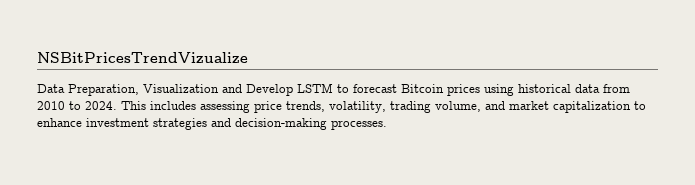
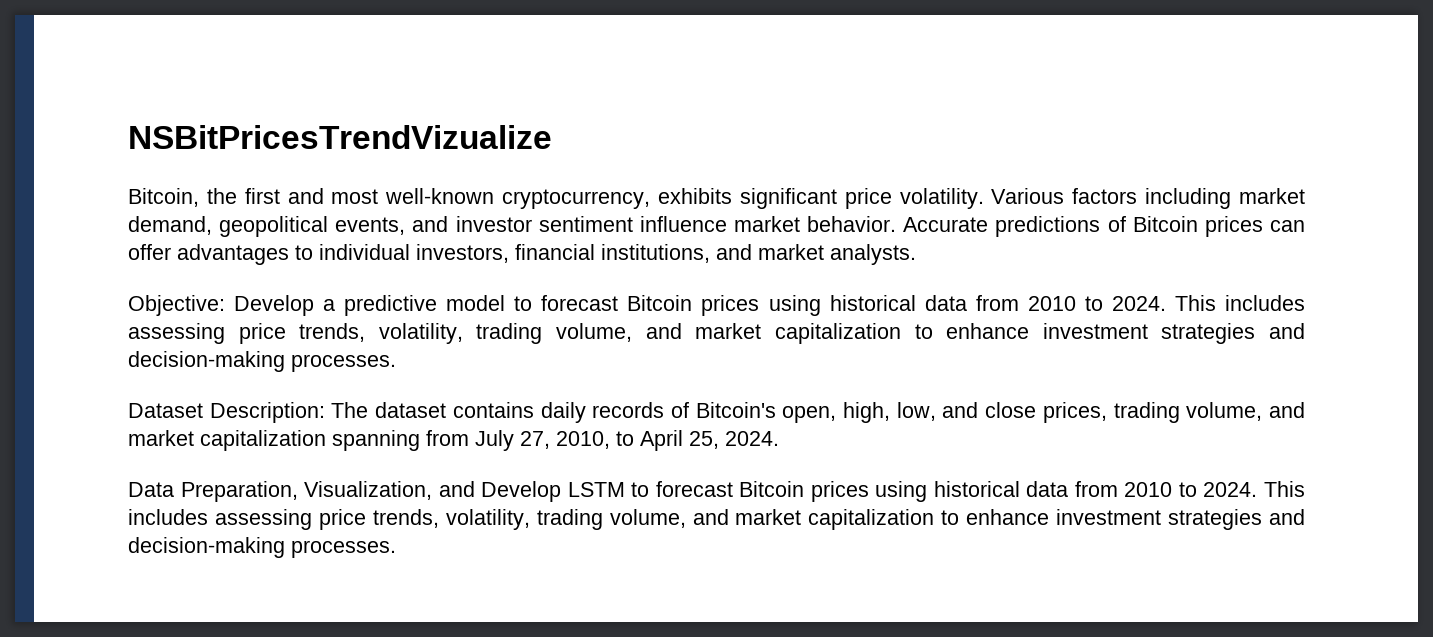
+ Bitcoin, the first and most well-known cryptocurrency, exhibits significant price volatility. Various factors including market demand, geopolitical events, and investor sentiment influence market behavior. Accurate predictions of Bitcoin prices can offer advantages to individual investors, financial institutions, and market analysts.
+ Objective: Develop a predictive model to forecast Bitcoin prices using historical data from 2010 to 2024. This includes assessing price trends, volatility, trading volume, and market capitalization to enhance investment strategies and decision-making processes.
+ Dataset Description: The dataset contains daily records of Bitcoin's open, high, low, and close prices, trading volume, and market capitalization spanning from July 27, 2010, to April 25, 2024.
- Data Preparation, Visualization and Develop LSTM to forecast Bitcoin prices using historical data from 2010 to 2024.
+ Data Preparation, Visualization, and Develop LSTM to forecast Bitcoin prices using historical data from 2010 to 2024.

